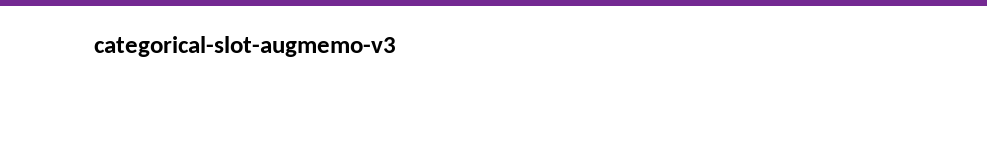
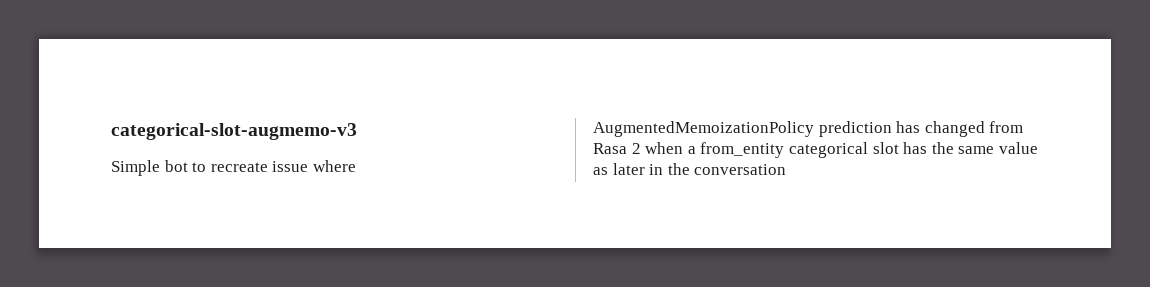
+ Simple bot to recreate issue where AugmentedMemoizationPolicy prediction has changed from Rasa 2 when a from_entity categorical slot has the same value as later in the conversation

